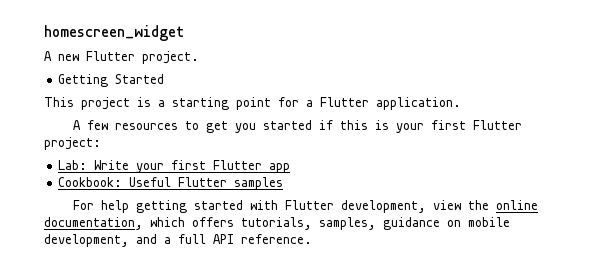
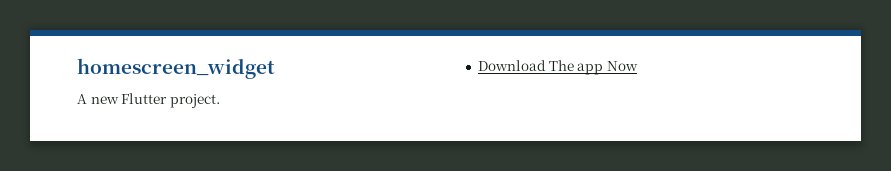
- Getting Started
- This project is a starting point for a Flutter application.
- A few resources to get you started if this is your first Flutter project:
- Lab: Write your first Flutter app
- Cookbook: Useful Flutter samples
- For help getting started with Flutter development, view the online documentation, which offers tutorials, samples, guidance on mobile development, and a full API reference.
+ Download The app Now

